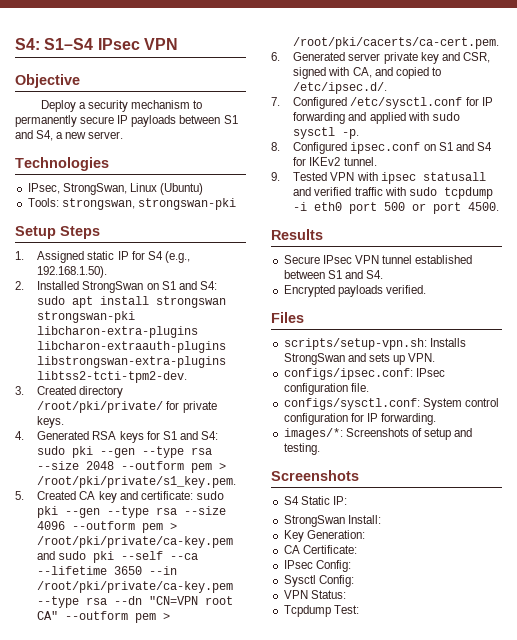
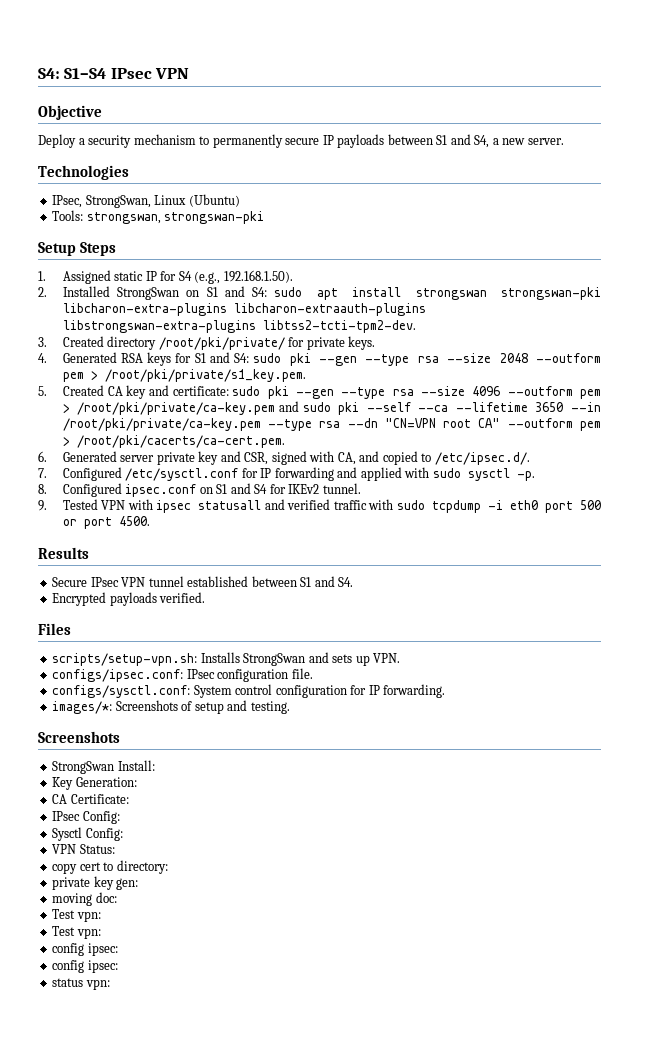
- S4 Static IP:
- Tcpdump Test:
+ copy cert to directory:
+ private key gen:
+ moving doc:
+ Test vpn:
+ Test vpn:
+ config ipsec:
+ config ipsec:
+ status vpn:

